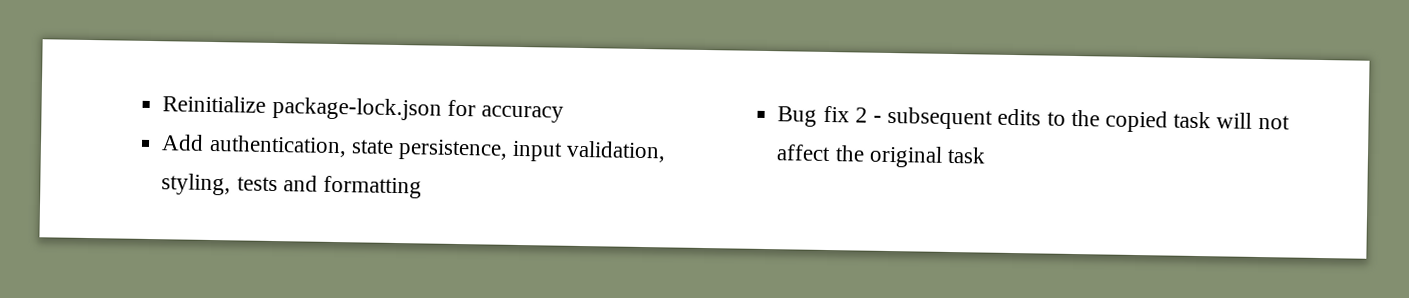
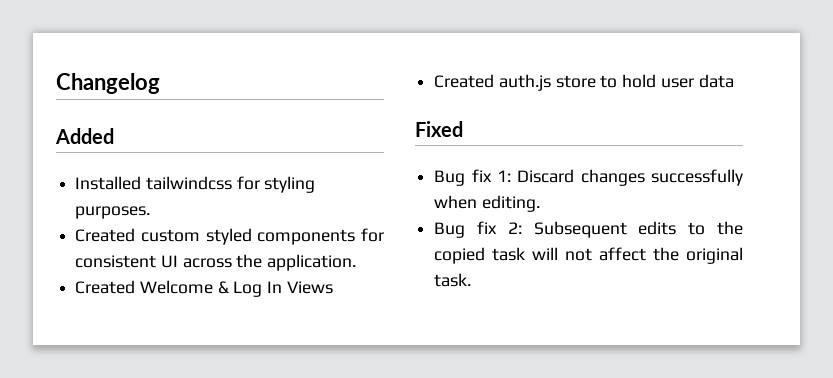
- Reinitialize package-lock.json for accuracy
- Add authentication, state persistence, input validation, styling, tests and formatting
- Bug fix 2 - subsequent edits to the copied task will not affect the original task
+ Changelog
+ Added
+ Installed tailwindcss for styling purposes.
+ Created custom styled components for consistent UI across the application.
+ Created Welcome & Log In Views
+ Created auth.js store to hold user data
+ Fixed
+ Bug fix 1: Discard changes successfully when editing.
+ Bug fix 2: Subsequent edits to the copied task will not affect the original task.

